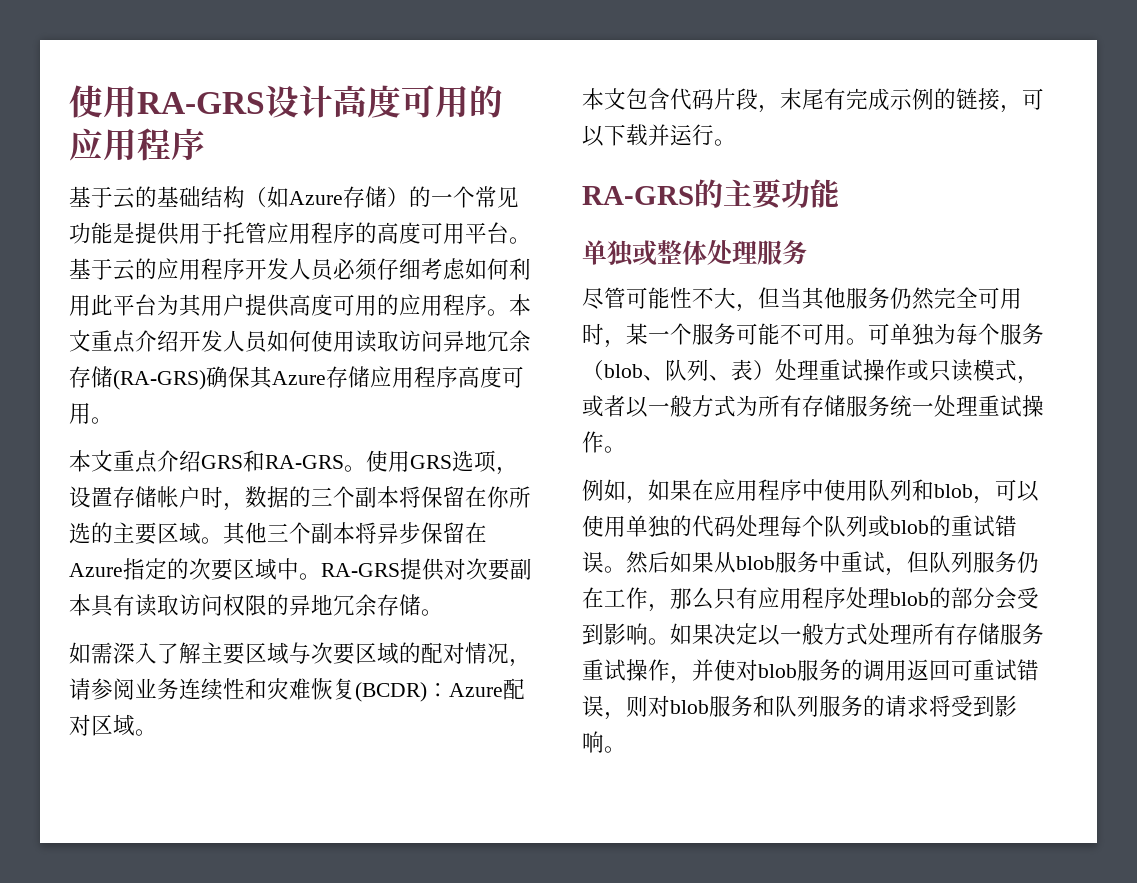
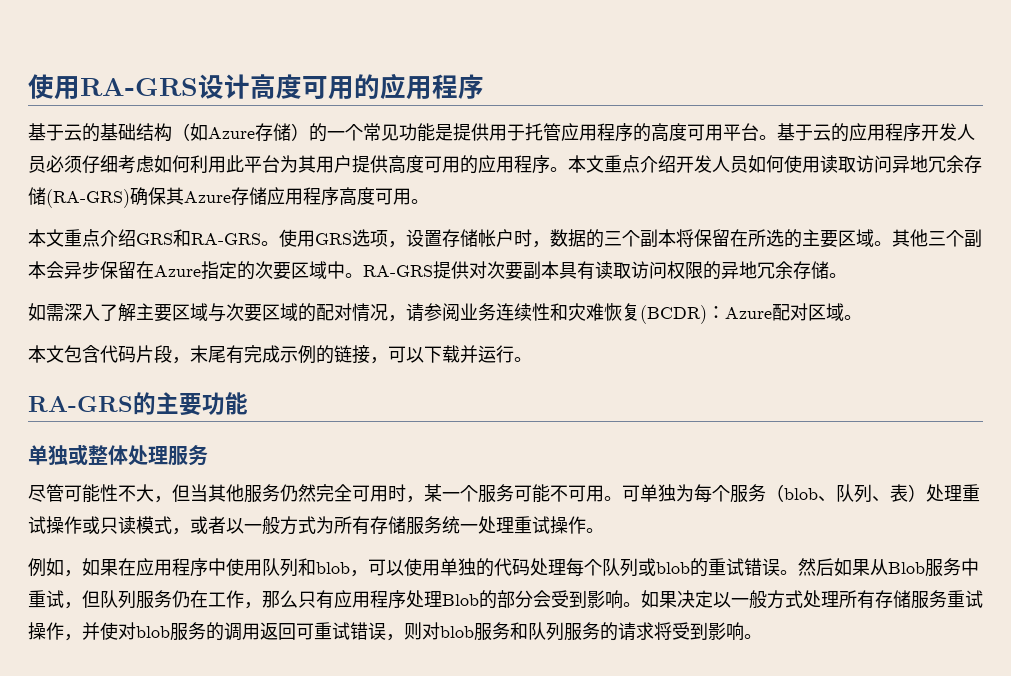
- 使用GRS选项，设置存储帐户时，数据的三个副本将保留在你所选的主要区域。
+ 使用GRS选项，设置存储帐户时，数据的三个副本将保留在所选的主要区域。
- 其他三个副本将异步保留在Azure指定的次要区域中。
+ 其他三个副本会异步保留在Azure指定的次要区域中。
- 然后如果从blob服务中重试，但队列服务仍在工作，那么只有应用程序处理blob的部分会受到影响。
+ 然后如果从Blob服务中重试，但队列服务仍在工作，那么只有应用程序处理Blob的部分会受到影响。

